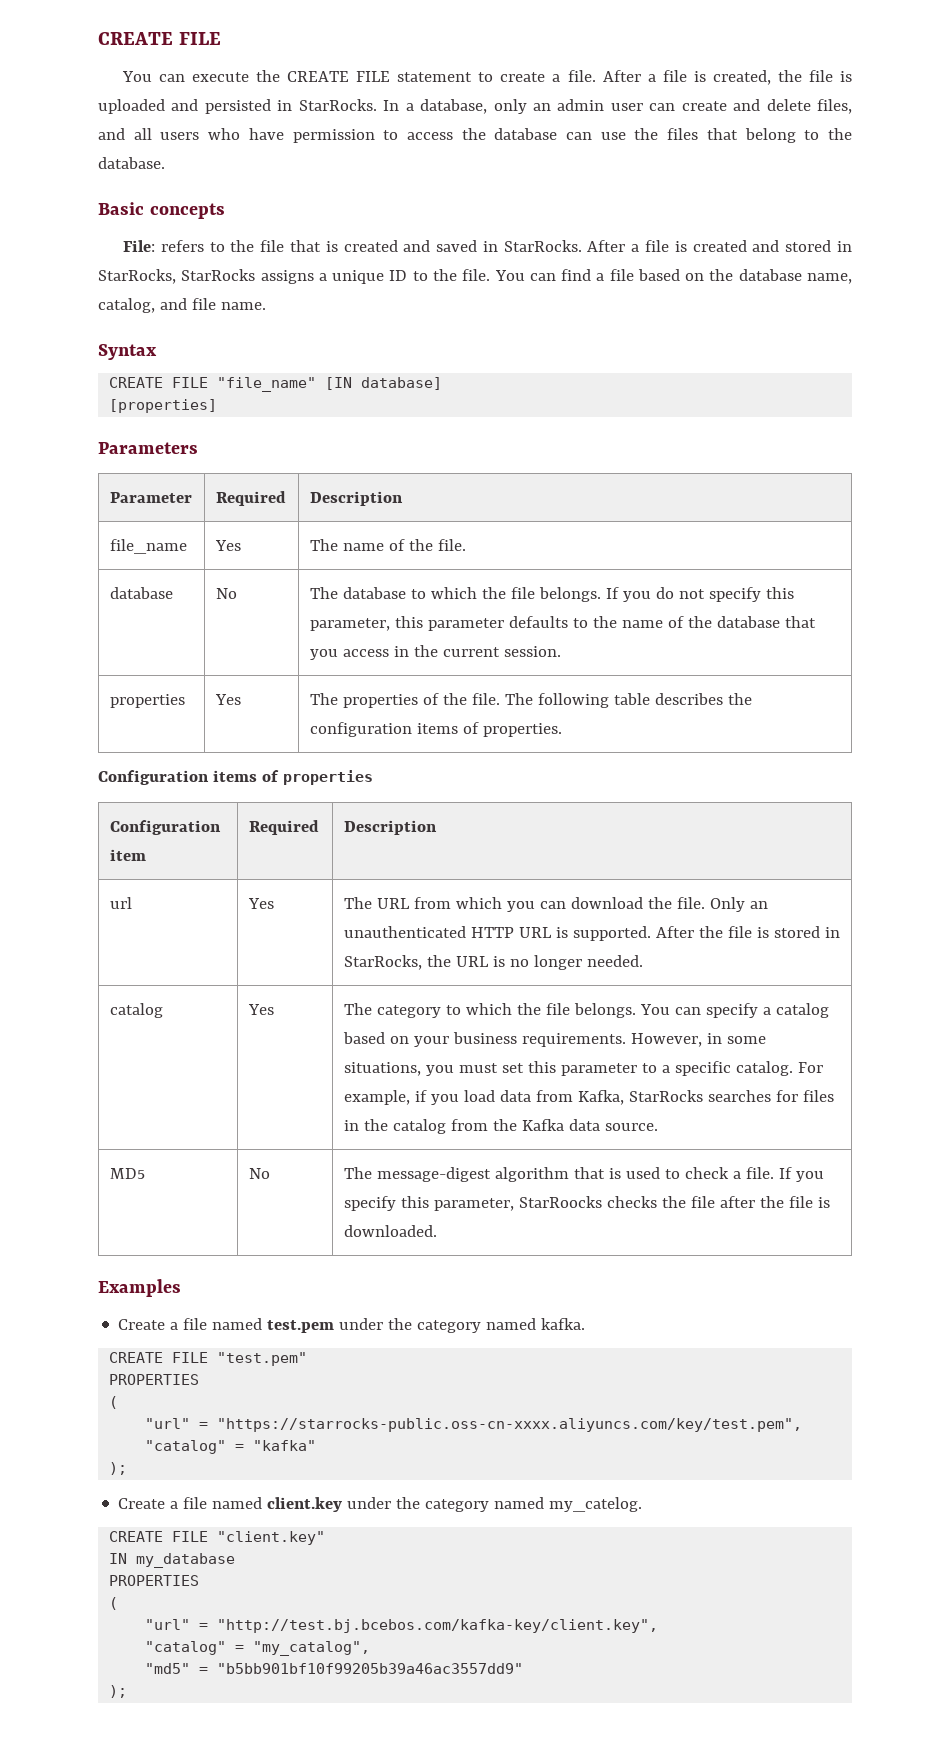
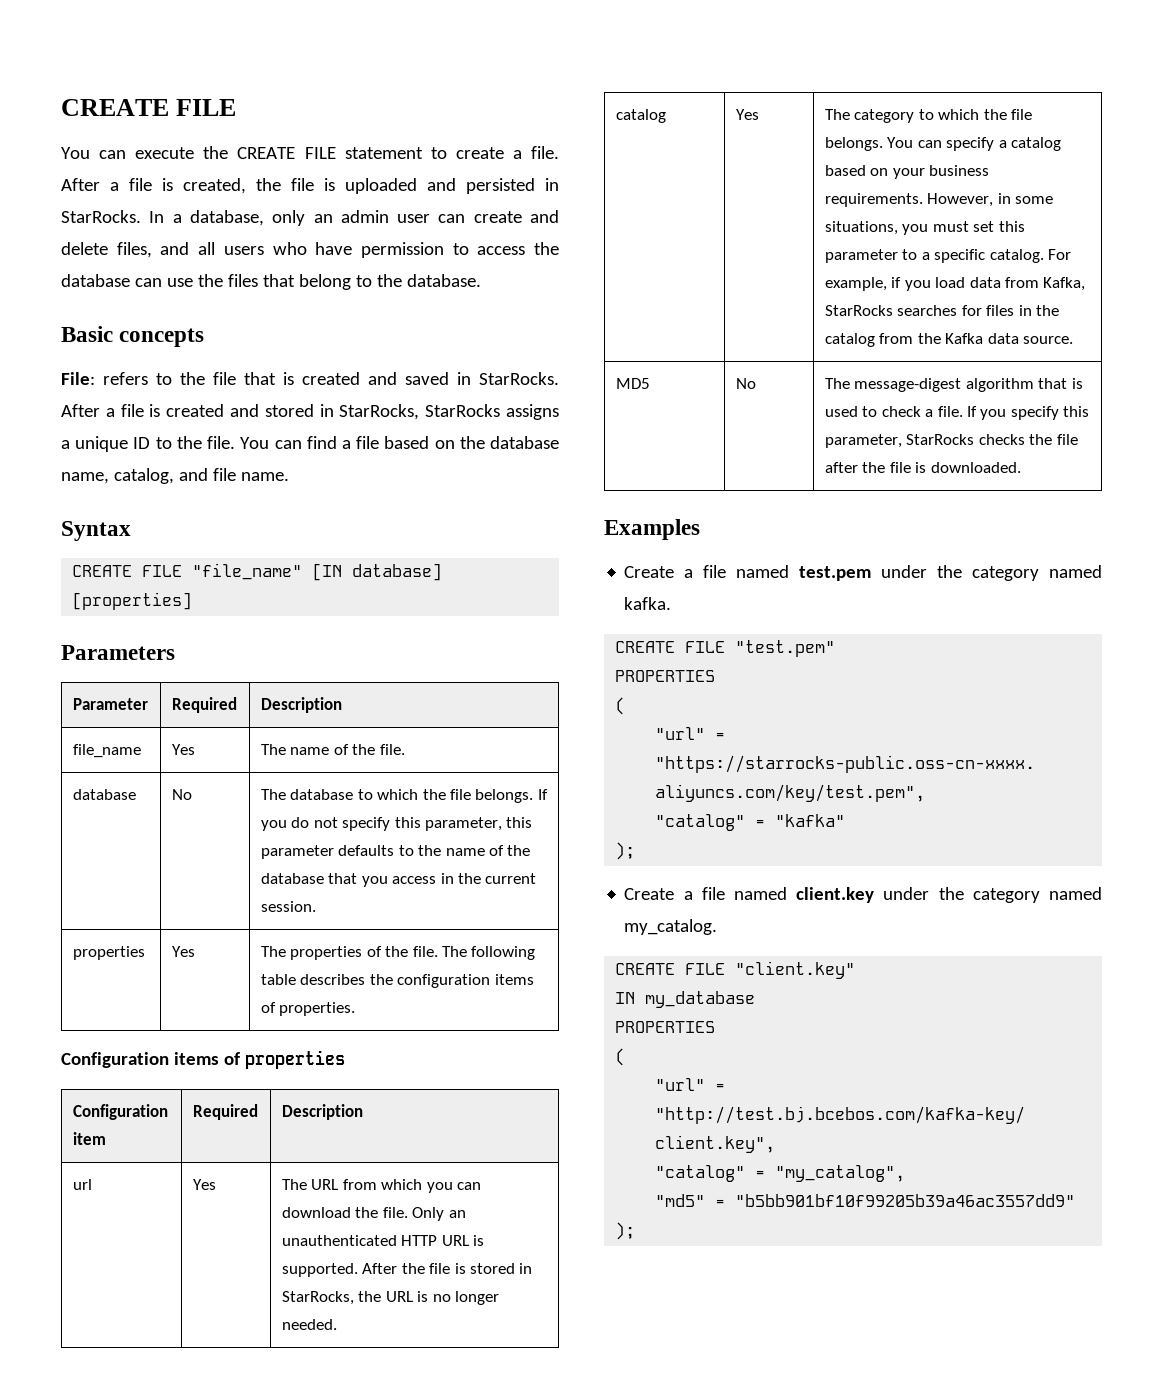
- MD5 | No | The message-digest algorithm that is used to check a file. If you specify this parameter, StarRoocks checks the file after the file is downloaded.
+ MD5 | No | The message-digest algorithm that is used to check a file. If you specify this parameter, StarRocks checks the file after the file is downloaded.
- Create a file named client.key under the category named my_catelog.
+ Create a file named client.key under the category named my_catalog.

